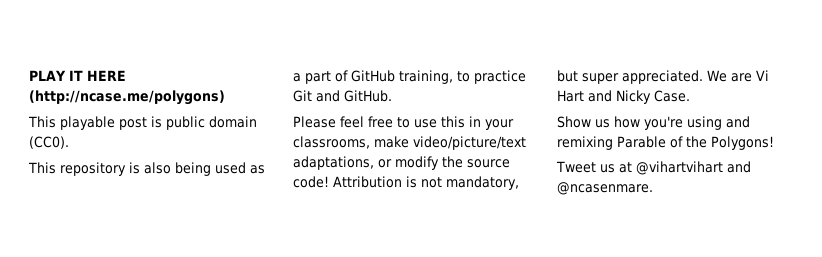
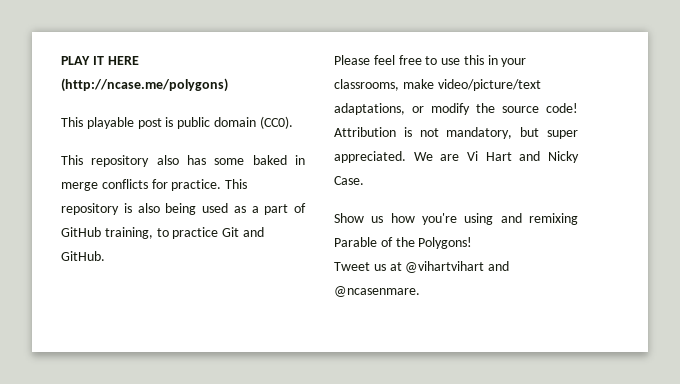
- This repository is also being used as a part of GitHub training, to practice Git and GitHub.
+ This repository also has some baked in merge conflicts for practice. This repository is also being used as a part of GitHub training, to practice Git and GitHub.

